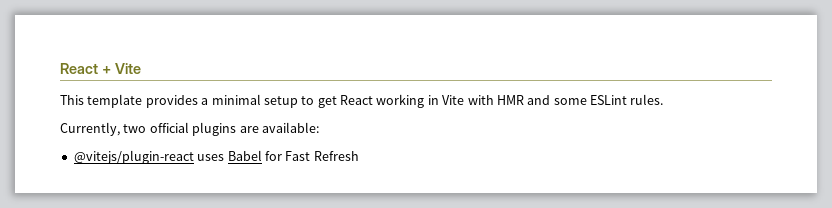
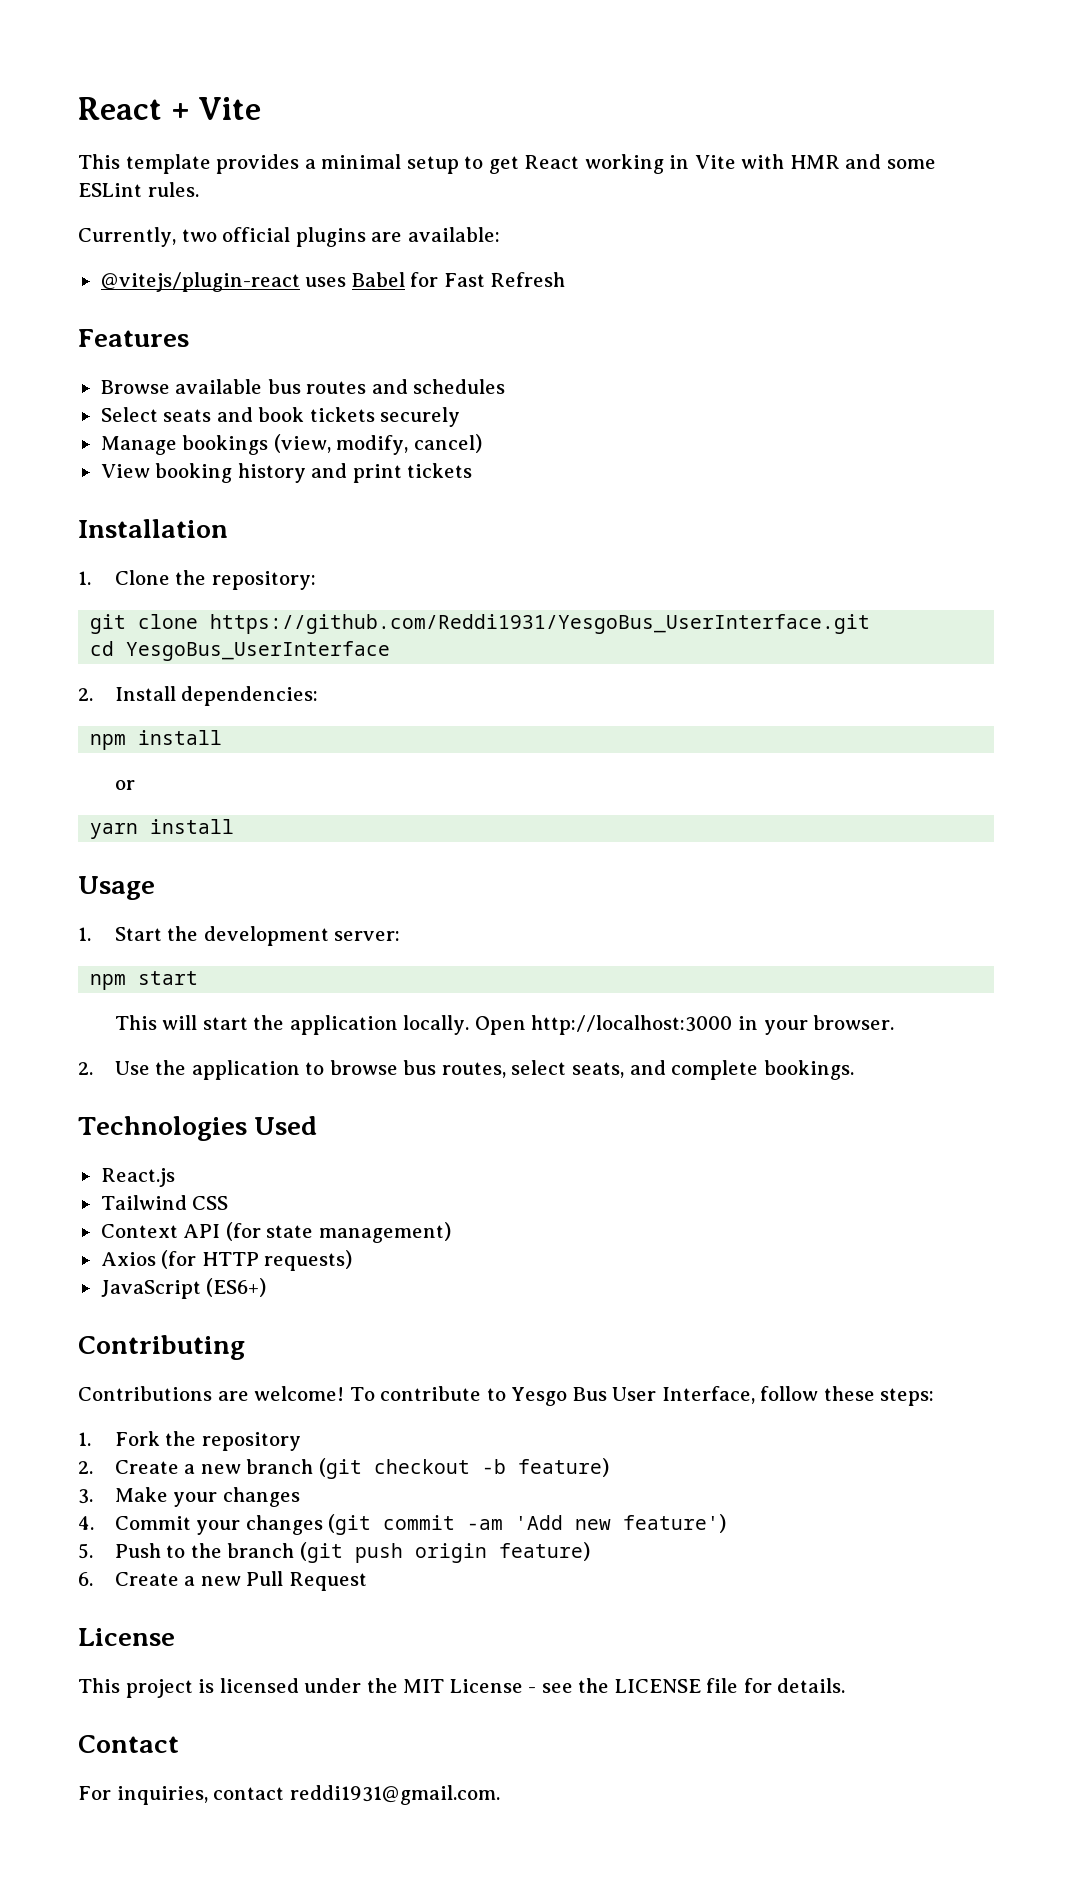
+ Features
+ Browse available bus routes and schedules
+ Select seats and book tickets securely
+ Manage bookings (view, modify, cancel)
+ View booking history and print tickets
+ Installation
+ 1. Clone the repository:
+ git clone https://github.com/Reddi1931/YesgoBus_UserInterface.git
+ cd YesgoBus_UserInterface
+ 2. Install dependencies:
+ npm install
+ or
+ yarn install
+ Usage
+ 1. Start the development server:
+ npm start
+ This will start the application locally. Open http://localhost:3000 in your browser.
+ 2. Use the application to browse bus routes, select seats, and complete bookings.
+ Technologies Used
+ React.js
+ Tailwind CSS
+ Context API (for state management)
+ Axios (for HTTP requests)
+ JavaScript (ES6+)
+ Contributing
+ Contributions are welcome! To contribute to Yesgo Bus User Interface, follow these steps:
+ 1. Fork the repository
+ 2. Create a new branch (git checkout -b feature)
+ 3. Make your changes
+ 4. Commit your changes (git commit -am 'Add new feature')
+ 5. Push to the branch (git push origin feature)
+ 6. Create a new Pull Request
+ License
+ This project is licensed under the MIT License - see the LICENSE file for details.
+ Contact
+ For inquiries, contact reddi1931@gmail.com.

